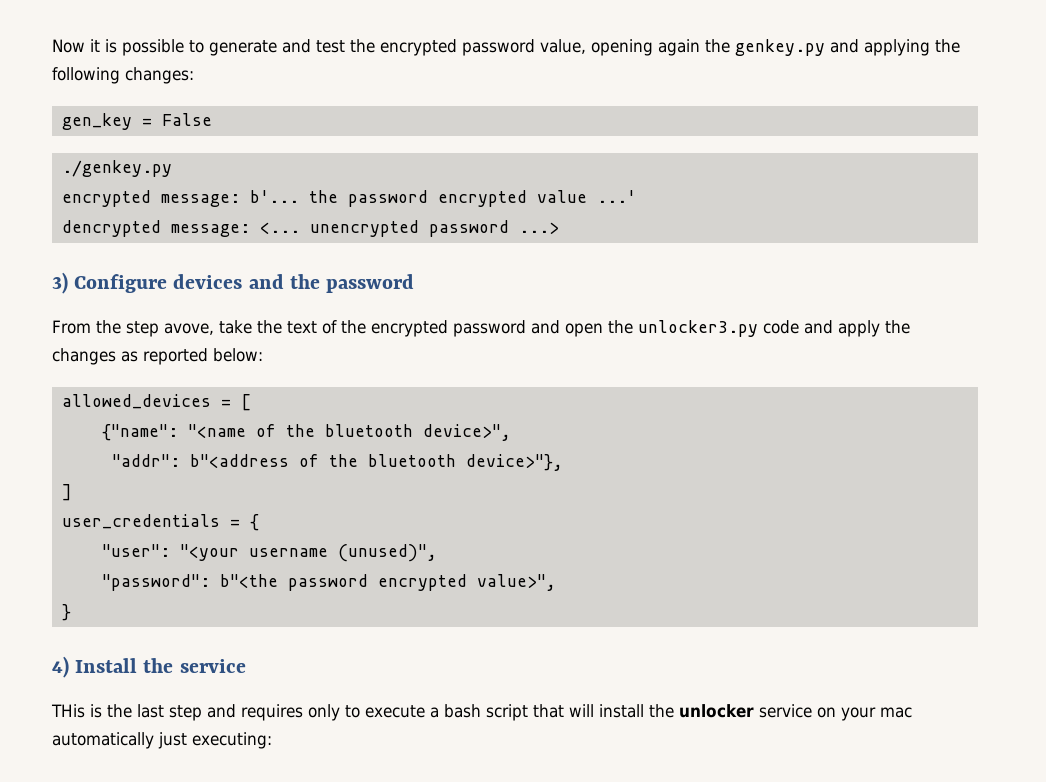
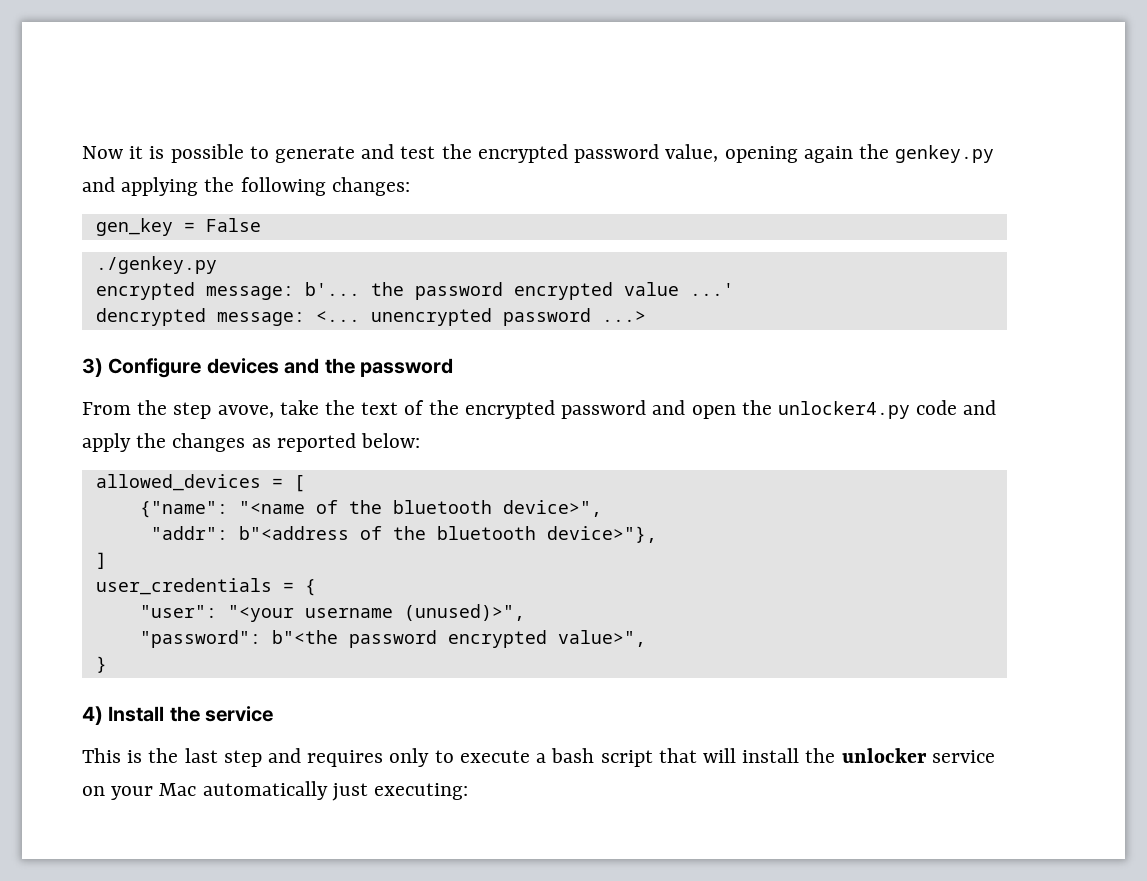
- From the step avove, take the text of the encrypted password and open the unlocker3.py code and apply the changes as reported below:
+ From the step avove, take the text of the encrypted password and open the unlocker4.py code and apply the changes as reported below:
- "user": "<your username (unused)",
+ "user": "<your username (unused)>",
- THis is the last step and requires only to execute a bash script that will install the unlocker service on your mac automatically just executing:
+ This is the last step and requires only to execute a bash script that will install the unlocker service on your Mac automatically just executing:

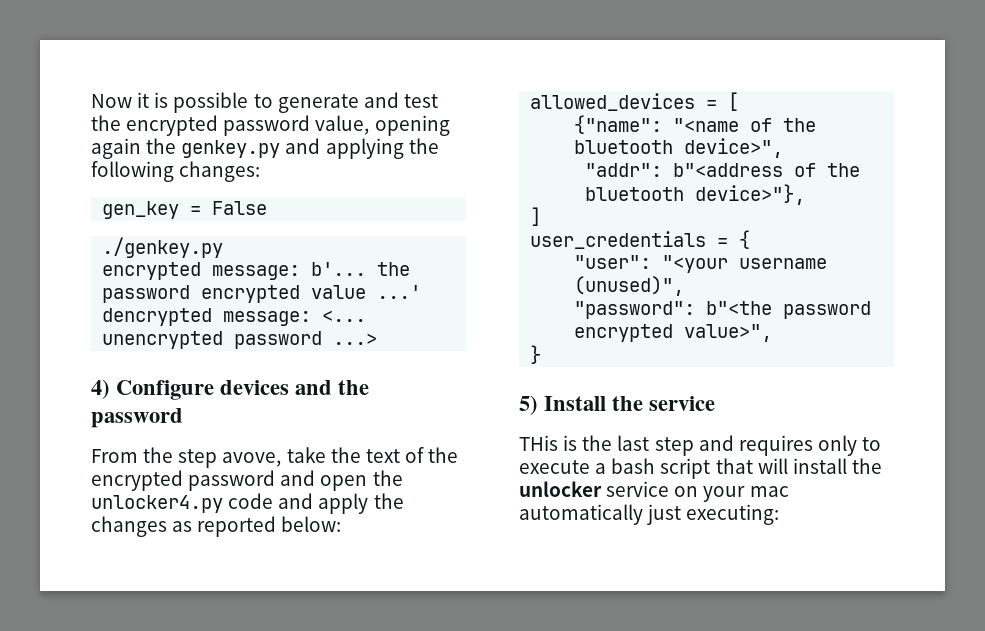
- 3) Configure devices and the password
+ 4) Configure devices and the password
- "user": "<your username (unused)>",
+ "user": "<your username (unused)",
- 4) Install the service
+ 5) Install the service
- This is the last step and requires only to execute a bash script that will install the unlocker service on your Mac automatically just executing:
+ THis is the last step and requires only to execute a bash script that will install the unlocker service on your mac automatically just executing:

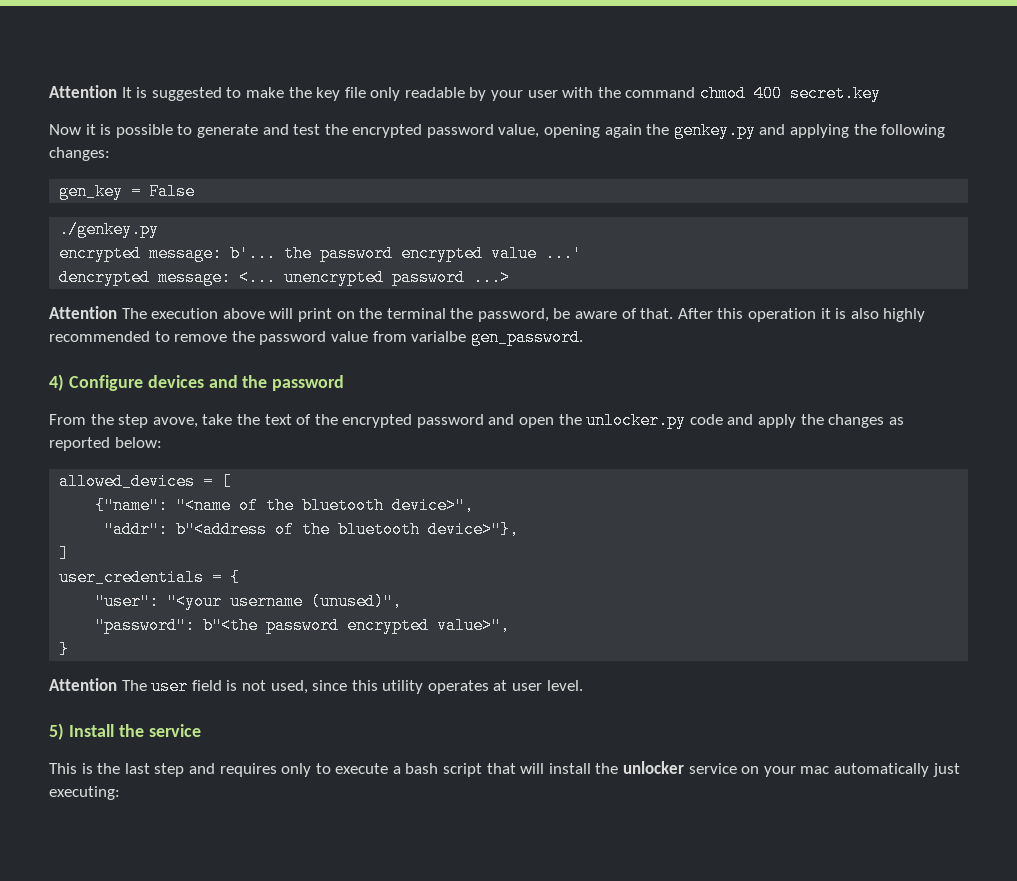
+ Attention It is suggested to make the key file only readable by your user with the command chmod 400 secret.key
+ Attention The execution above will print on the terminal the password, be aware of that. After this operation it is also highly recommended to remove the password value from varialbe gen_password.
- From the step avove, take the text of the encrypted password and open the unlocker4.py code and apply the changes as reported below:
+ From the step avove, take the text of the encrypted password and open the unlocker.py code and apply the changes as reported below:
+ Attention The user field is not used, since this utility operates at user level.
- THis is the last step and requires only to execute a bash script that will install the unlocker service on your mac automatically just executing:
+ This is the last step and requires only to execute a bash script that will install the unlocker service on your mac automatically just executing:

